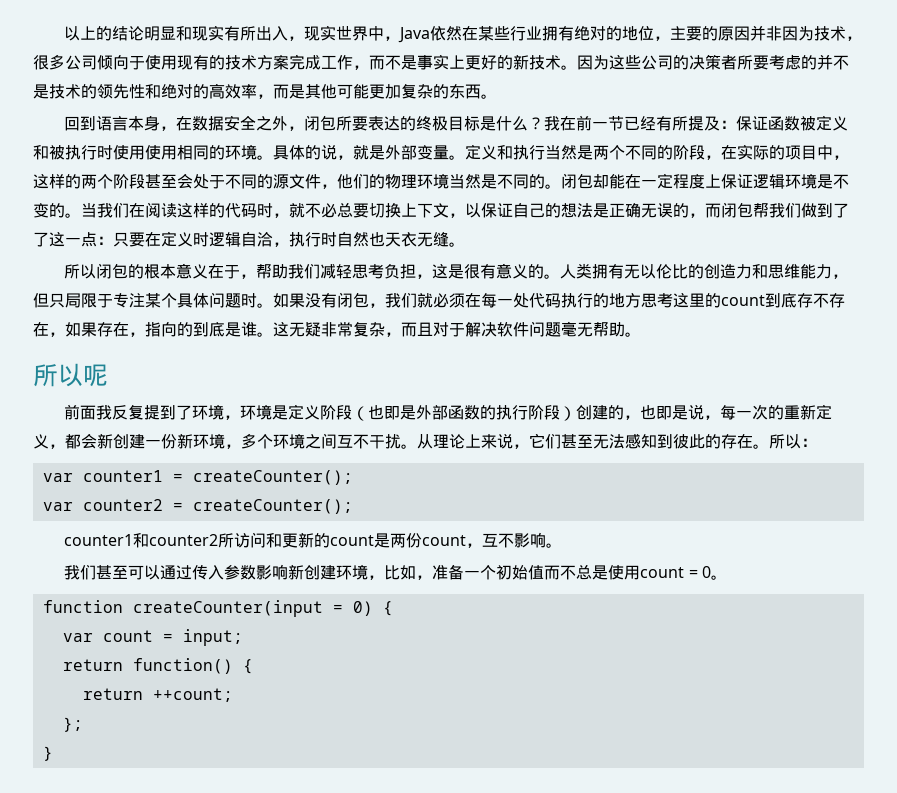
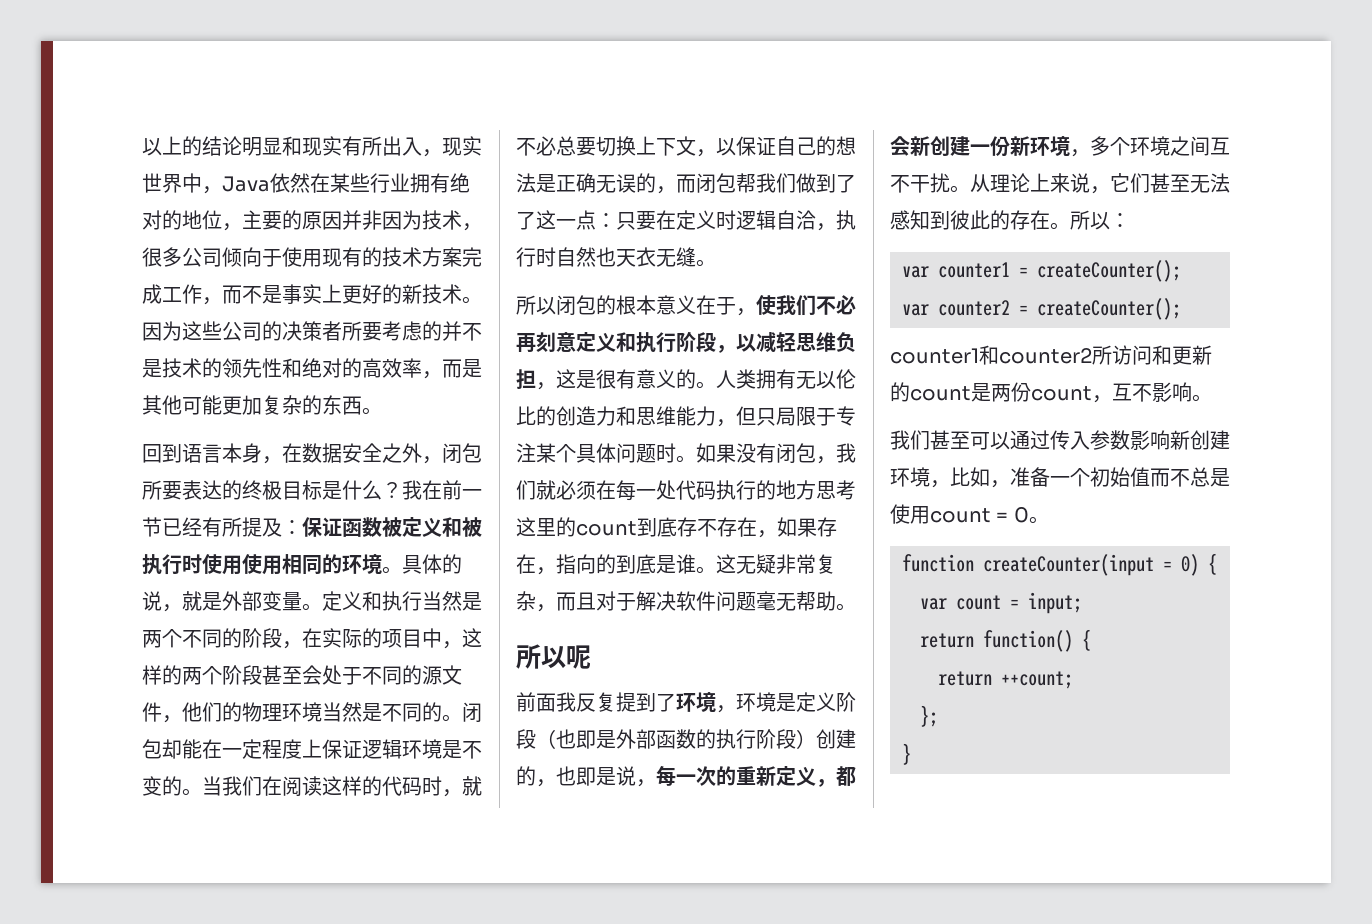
- 所以闭包的根本意义在于，帮助我们减轻思考负担，这是很有意义的。
+ 所以闭包的根本意义在于，使我们不必再刻意定义和执行阶段，以减轻思维负担，这是很有意义的。

